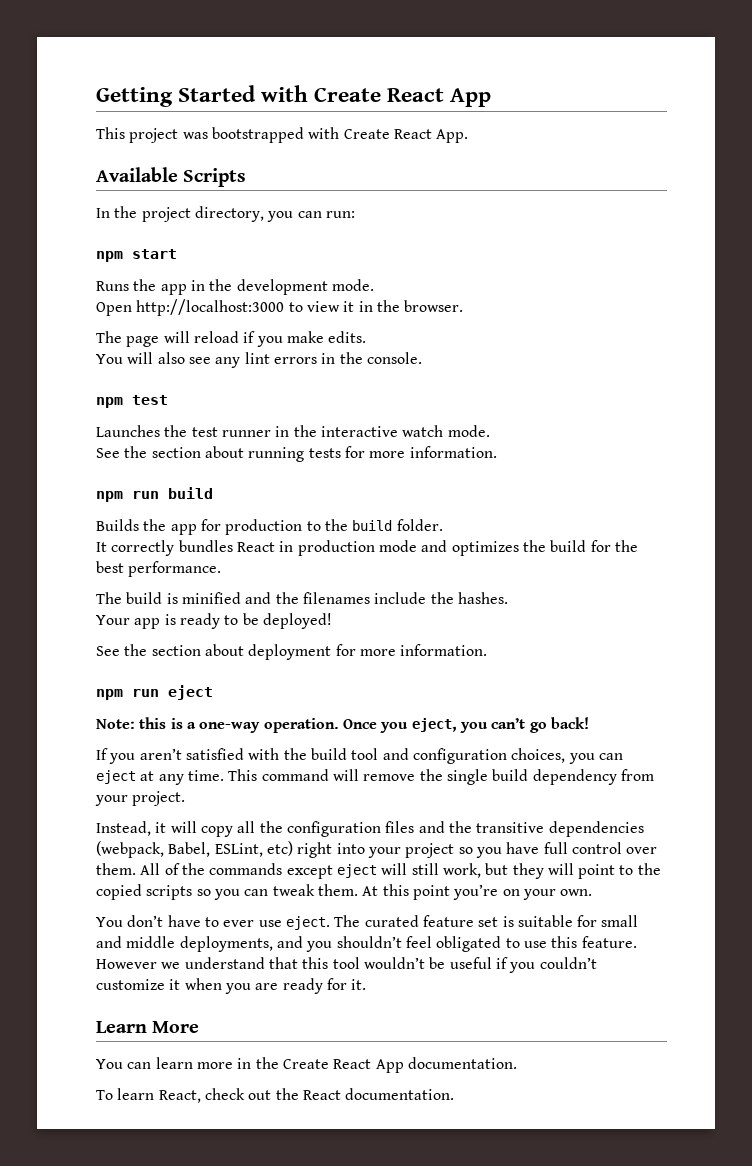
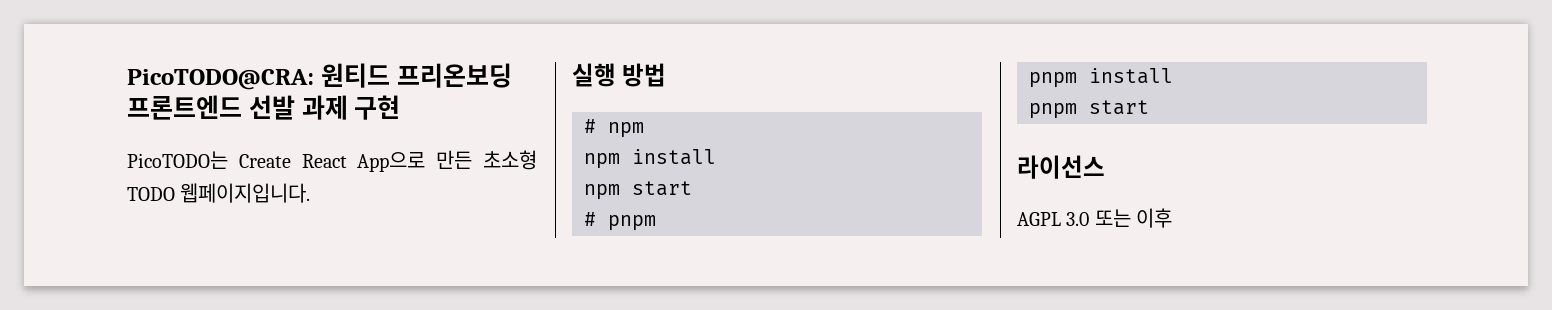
- Getting Started with Create React App
- This project was bootstrapped with Create React App.
- Available Scripts
- In the project directory, you can run:
+ PicoTODO@CRA: 원티드 프리온보딩 프론트엔드 선발 과제 구현
+ PicoTODO는 Create React App으로 만든 초소형 TODO 웹페이지입니다.
+ 실행 방법
+ # npm
+ npm install
  npm start
- Runs the app in the development mode.
- Open http://localhost:3000 to view it in the browser.
- The page will reload if you make edits.
- You will also see any lint errors in the console.
- npm test
- Launches the test runner in the interactive watch mode.
- See the section about running tests for more information.
- npm run build
- Builds the app for production to the build folder.
- It correctly bundles React in production mode and optimizes the build for the best performance.
- The build is minified and the filenames include the hashes.
- Your app is ready to be deployed!
- See the section about deployment for more information.
- npm run eject
- Note: this is a one-way operation. Once you eject, you can’t go back!
- If you aren’t satisfied with the build tool and configuration choices, you can eject at any time. This command will remove the single build dependency from your project.
- Instead, it will copy all the configuration files and the transitive dependencies (webpack, Babel, ESLint, etc) right into your project so you have full control over them. All of the commands except eject will still work, but they will point to the copied scripts so you can tweak them. At this point you’re on your own.
- You don’t have to ever use eject. The curated feature set is suitable for small and middle deployments, and you shouldn’t feel obligated to use this feature. However we understand that this tool wouldn’t be useful if you couldn’t customize it when you are ready for it.
- Learn More
- You can learn more in the Create React App documentation.
- To learn React, check out the React documentation.
+ # pnpm
+ pnpm install
+ pnpm start
+ 라이선스
+ AGPL 3.0 또는 이후

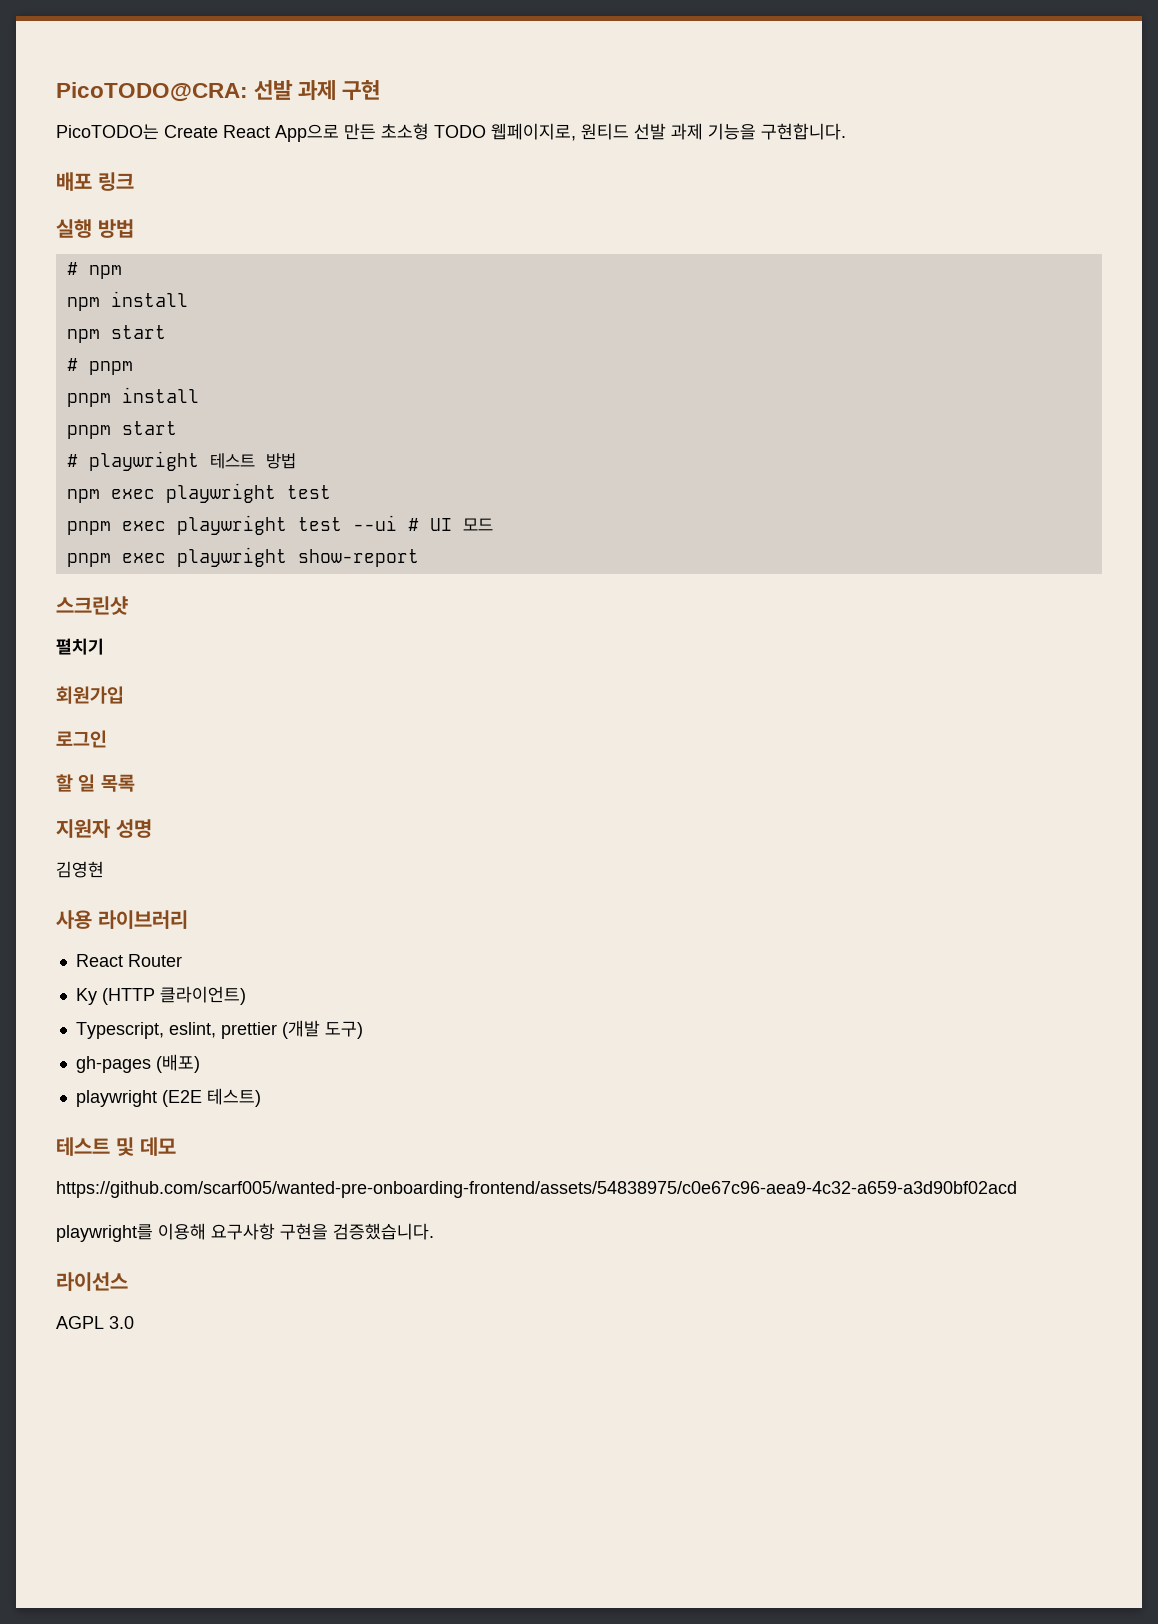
- PicoTODO@CRA: 원티드 프리온보딩 프론트엔드 선발 과제 구현
+ PicoTODO@CRA: 선발 과제 구현
- PicoTODO는 Create React App으로 만든 초소형 TODO 웹페이지입니다.
+ PicoTODO는 Create React App으로 만든 초소형 TODO 웹페이지로, 원티드 선발 과제 기능을 구현합니다.
+ 배포 링크
+ # playwright 테스트 방법
+ npm exec playwright test
+ pnpm exec playwright test --ui # UI 모드
+ pnpm exec playwright show-report
+ 스크린샷
+ 펼치기
+ 회원가입
+ 로그인
+ 할 일 목록
+ 지원자 성명
+ 김영현
+ 사용 라이브러리
+ React Router
+ Ky (HTTP 클라이언트)
+ Typescript, eslint, prettier (개발 도구)
+ gh-pages (배포)
+ playwright (E2E 테스트)
+ 테스트 및 데모
+ https://github.com/scarf005/wanted-pre-onboarding-frontend/assets/54838975/c0e67c96-aea9-4c32-a659-a3d90bf02acd
+ playwright를 이용해 요구사항 구현을 검증했습니다.
- AGPL 3.0 또는 이후
+ AGPL 3.0

